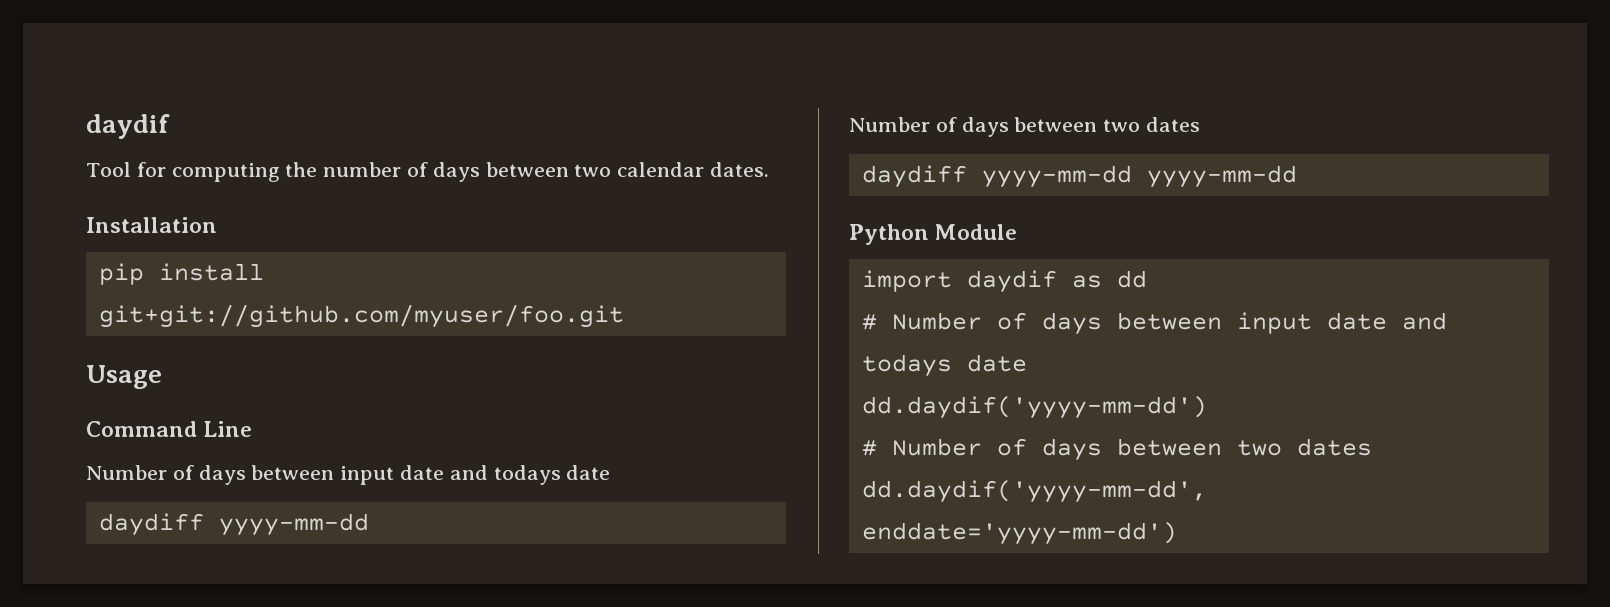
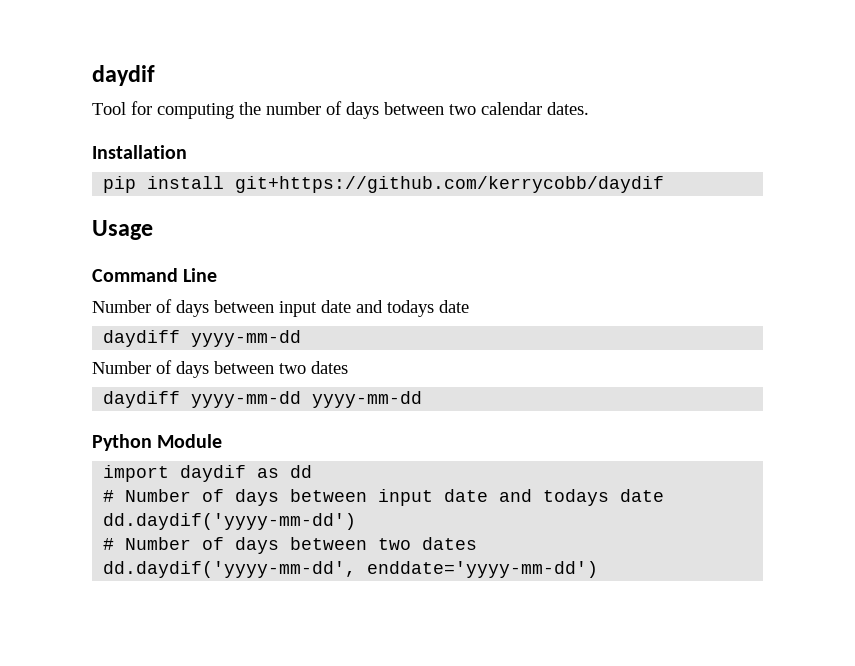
- pip install git+git://github.com/myuser/foo.git
+ pip install git+https://github.com/kerrycobb/daydif

